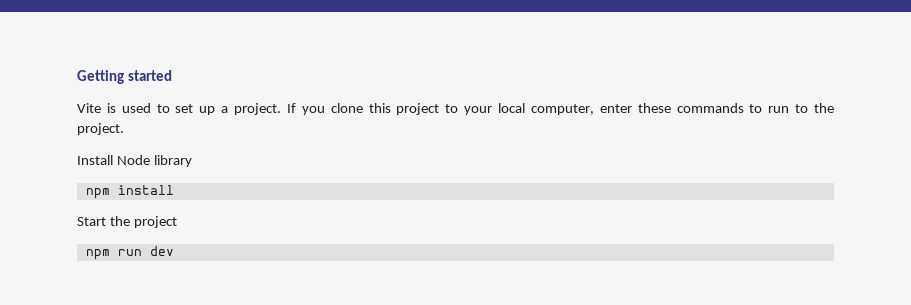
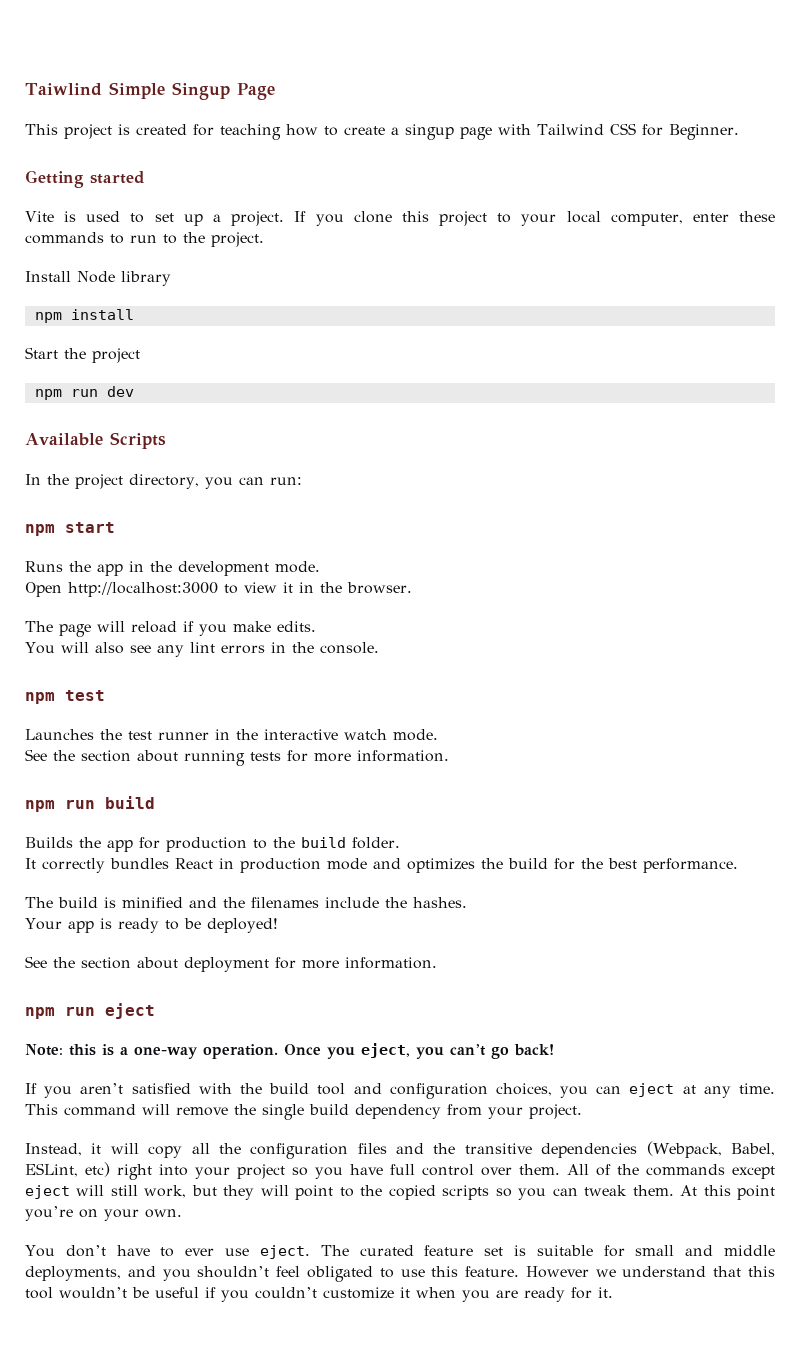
+ Taiwlind Simple Singup Page
+ This project is created for teaching how to create a singup page with Tailwind CSS for Beginner.
+ Available Scripts
+ In the project directory, you can run:
+ npm start
+ Runs the app in the development mode.
+ Open http://localhost:3000 to view it in the browser.
+ The page will reload if you make edits.
+ You will also see any lint errors in the console.
+ npm test
+ Launches the test runner in the interactive watch mode.
+ See the section about running tests for more information.
+ npm run build
+ Builds the app for production to the build folder.
+ It correctly bundles React in production mode and optimizes the build for the best performance.
+ The build is minified and the filenames include the hashes.
+ Your app is ready to be deployed!
+ See the section about deployment for more information.
+ npm run eject
+ Note: this is a one-way operation. Once you eject, you can’t go back!
+ If you aren’t satisfied with the build tool and configuration choices, you can eject at any time. This command will remove the single build dependency from your project.
+ Instead, it will copy all the configuration files and the transitive dependencies (Webpack, Babel, ESLint, etc) right into your project so you have full control over them. All of the commands except eject will still work, but they will point to the copied scripts so you can tweak them. At this point you’re on your own.
+ You don’t have to ever use eject. The curated feature set is suitable for small and middle deployments, and you shouldn’t feel obligated to use this feature. However we understand that this tool wouldn’t be useful if you couldn’t customize it when you are ready for it.

